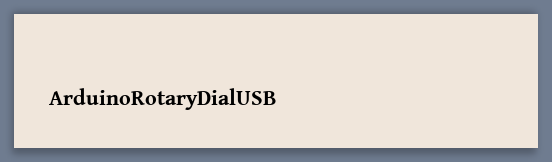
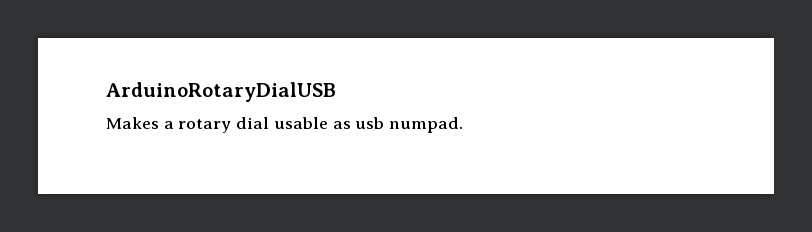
+ Makes a rotary dial usable as usb numpad.

